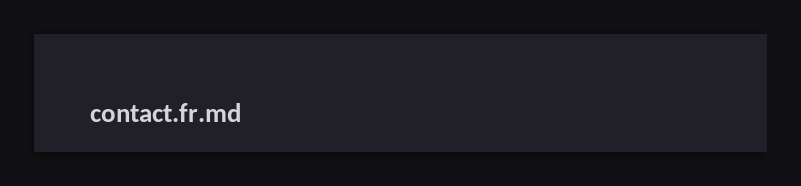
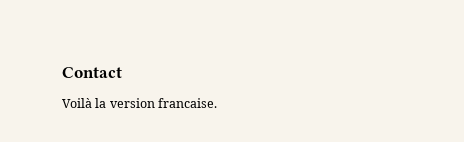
- contact.fr.md
+ Contact
+ Voilà la version francaise.

